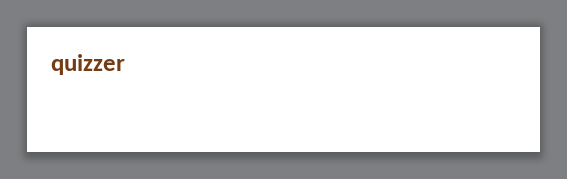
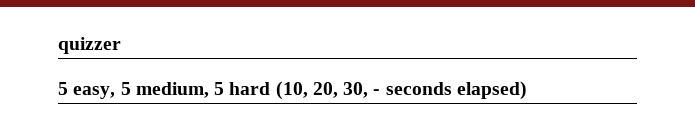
+ 5 easy, 5 medium, 5 hard (10, 20, 30, - seconds elapsed)

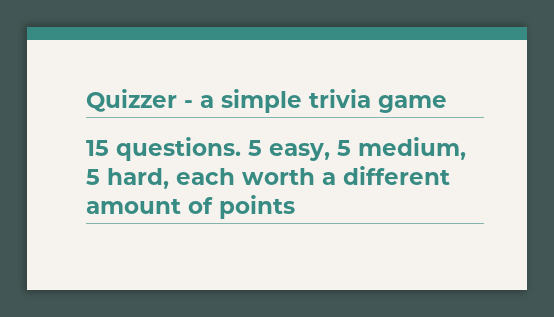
- quizzer
- 5 easy, 5 medium, 5 hard (10, 20, 30, - seconds elapsed)
+ Quizzer - a simple trivia game
+ 15 questions. 5 easy, 5 medium, 5 hard, each worth a different amount of points

